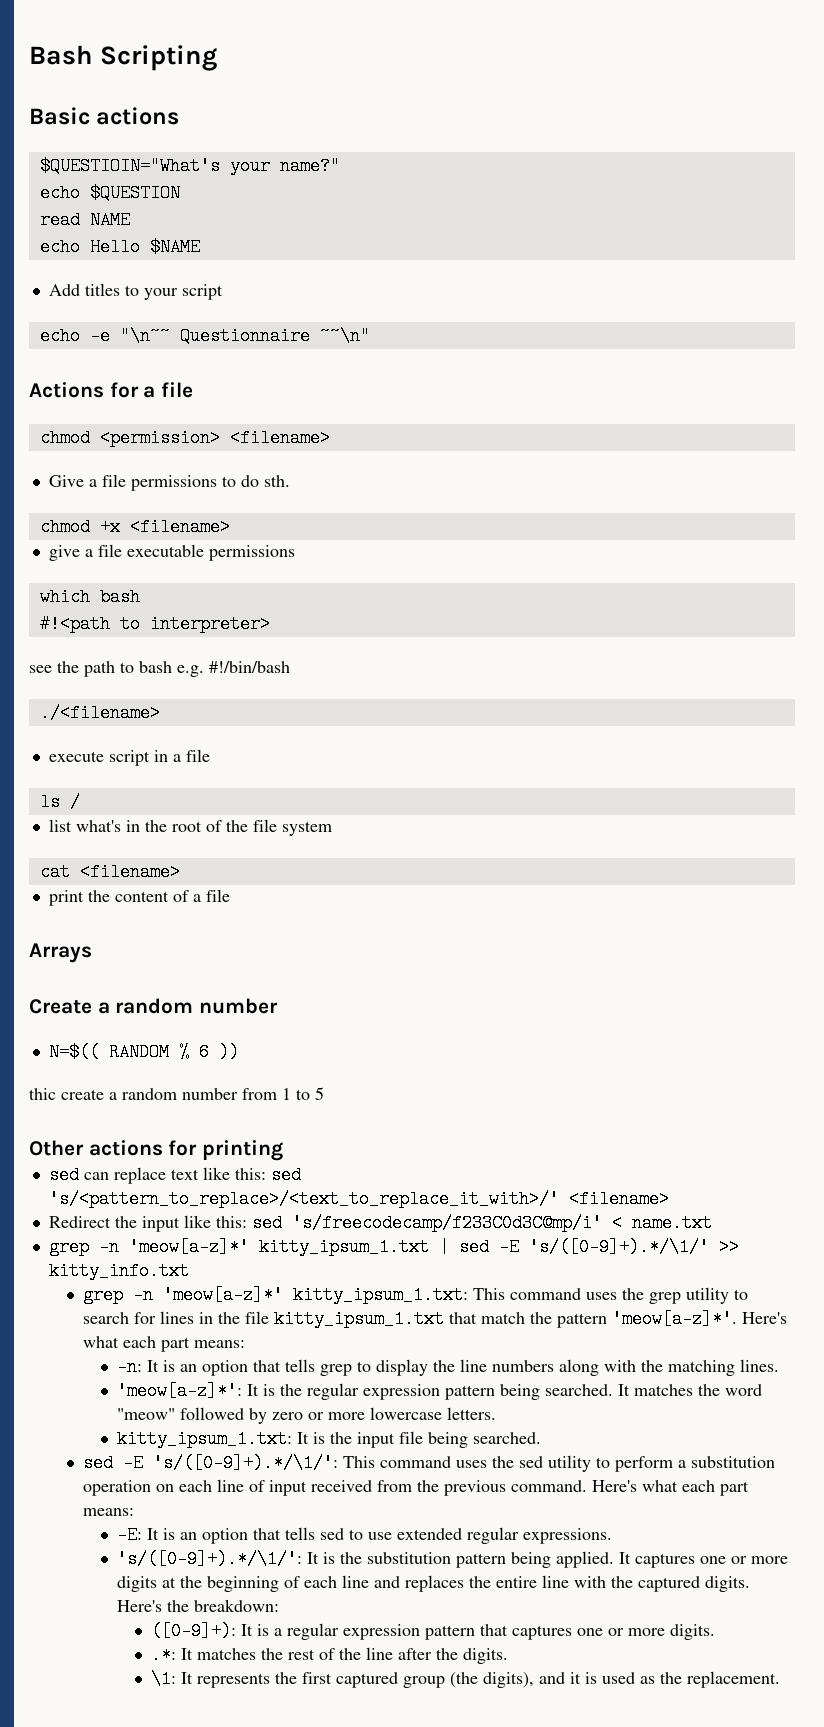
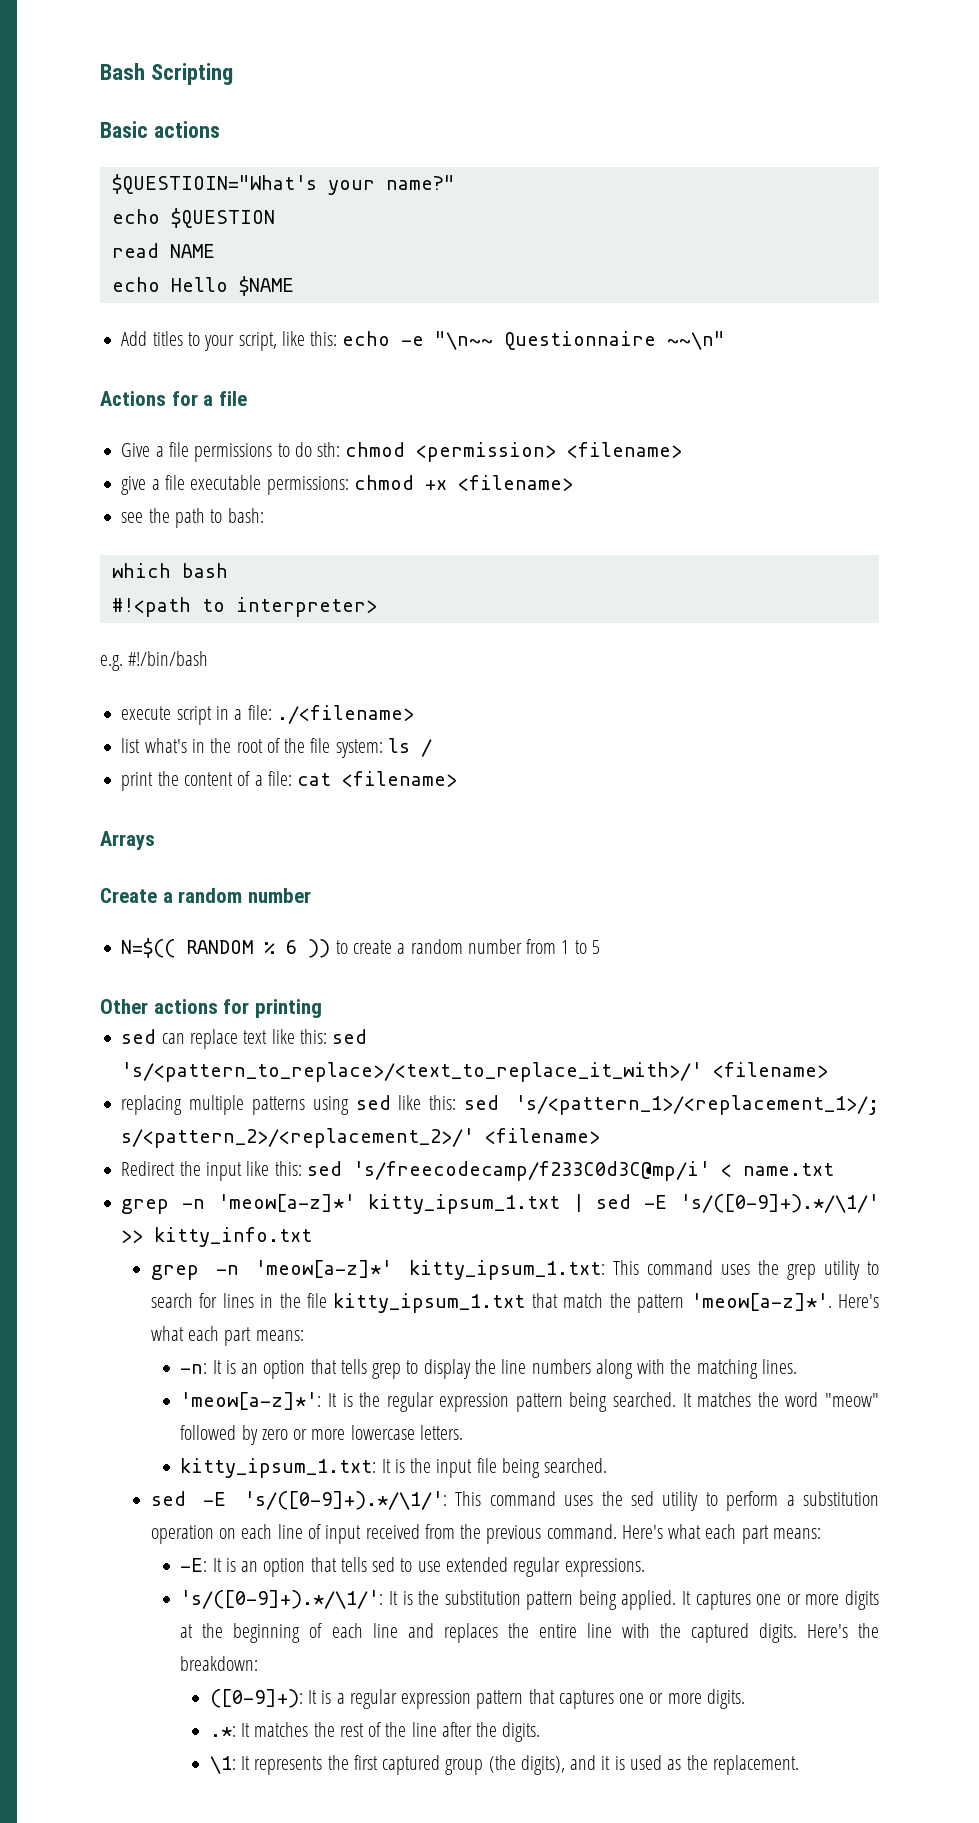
- Add titles to your script
- echo -e "\n~~ Questionnaire ~~\n"
+ Add titles to your script, like this: echo -e "\n~~ Questionnaire ~~\n"
- chmod <permission> <filename>
- Give a file permissions to do sth.
- chmod +x <filename>
+ Give a file permissions to do sth: chmod <permission> <filename>
- give a file executable permissions
+ give a file executable permissions: chmod +x <filename>
+ see the path to bash:
- see the path to bash e.g. #!/bin/bash
+ e.g. #!/bin/bash
- ./<filename>
- execute script in a file
- ls /
+ execute script in a file: ./<filename>
- list what's in the root of the file system
- cat <filename>
+ list what's in the root of the file system: ls /
- print the content of a file
+ print the content of a file: cat <filename>
- N=$(( RANDOM % 6 ))
- thic create a random number from 1 to 5
+ N=$(( RANDOM % 6 )) to create a random number from 1 to 5
+ replacing multiple patterns using sed like this: sed 's/<pattern_1>/<replacement_1>/; s/<pattern_2>/<replacement_2>/' <filename>

